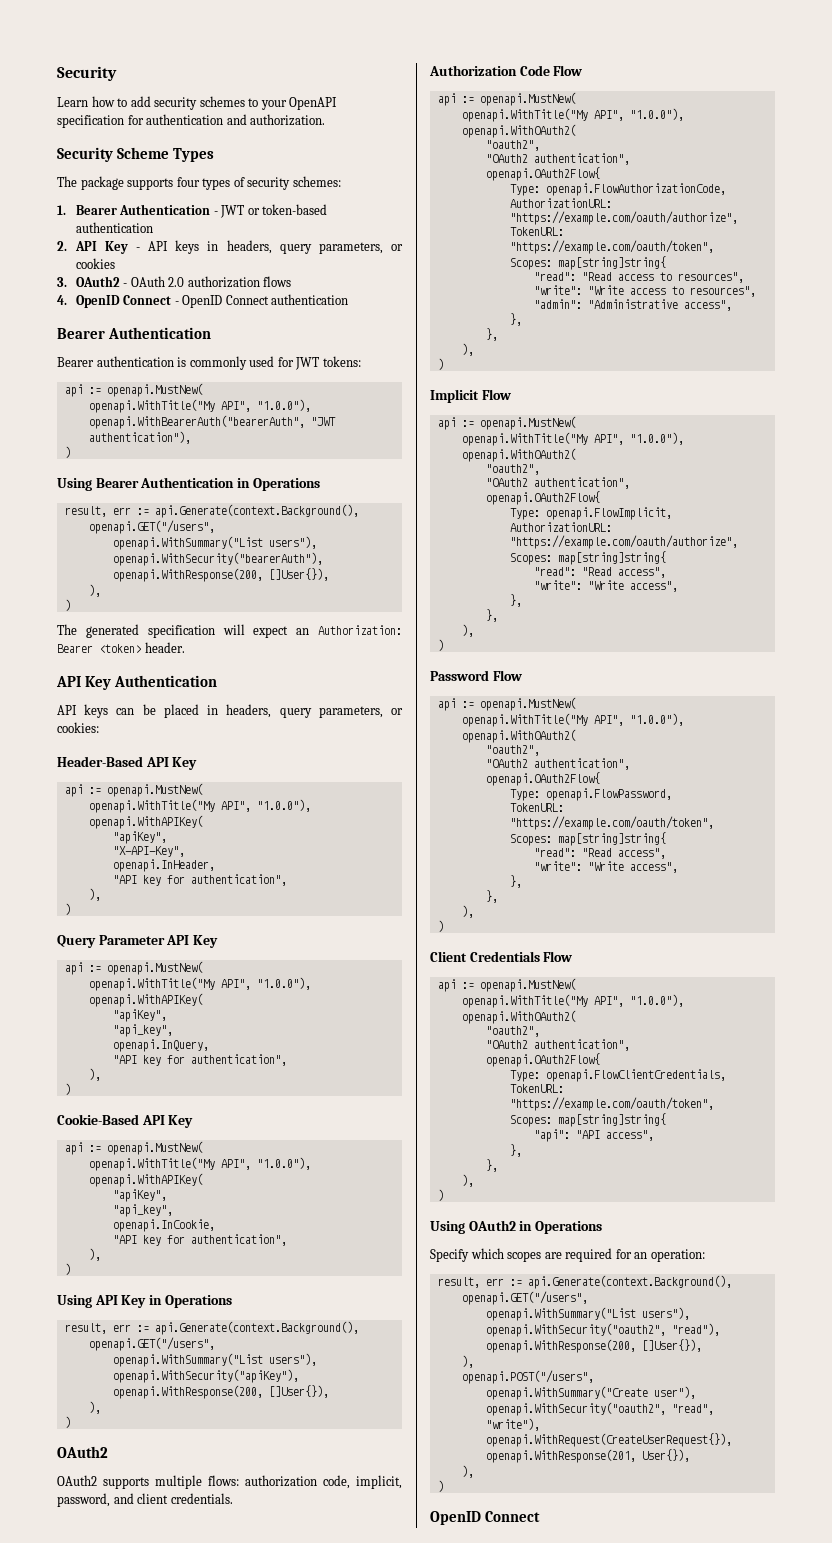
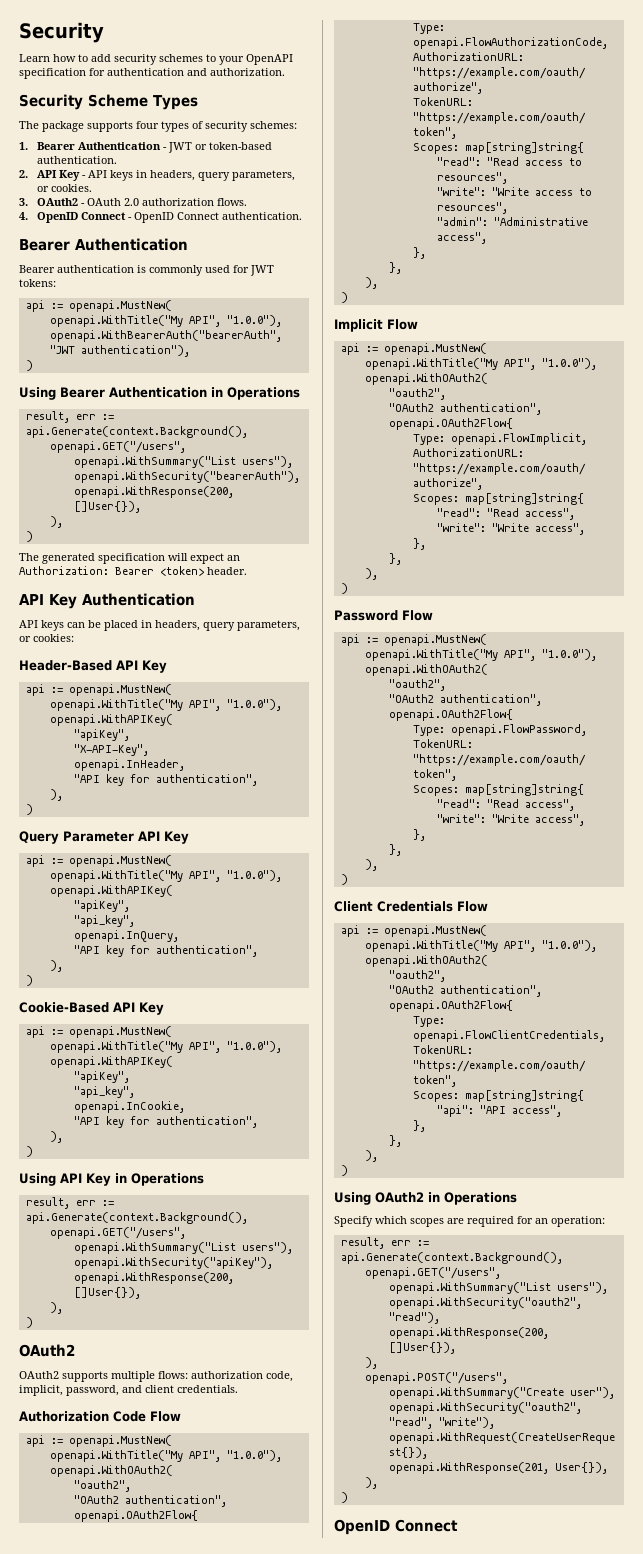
- 1. Bearer Authentication - JWT or token-based authentication
+ 1. Bearer Authentication - JWT or token-based authentication.
- 2. API Key - API keys in headers, query parameters, or cookies
+ 2. API Key - API keys in headers, query parameters, or cookies.
- 3. OAuth2 - OAuth 2.0 authorization flows
+ 3. OAuth2 - OAuth 2.0 authorization flows.
- 4. OpenID Connect - OpenID Connect authentication
+ 4. OpenID Connect - OpenID Connect authentication.

